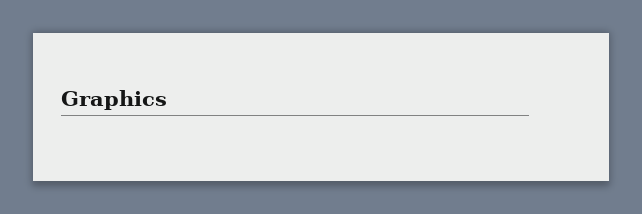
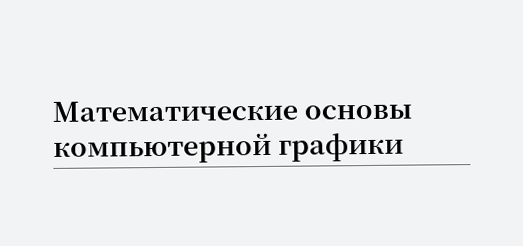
- Graphics
+ Математические основы компьютерной графики

